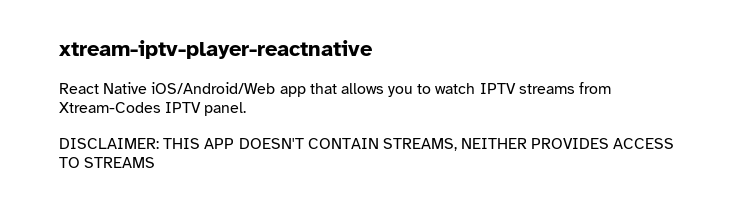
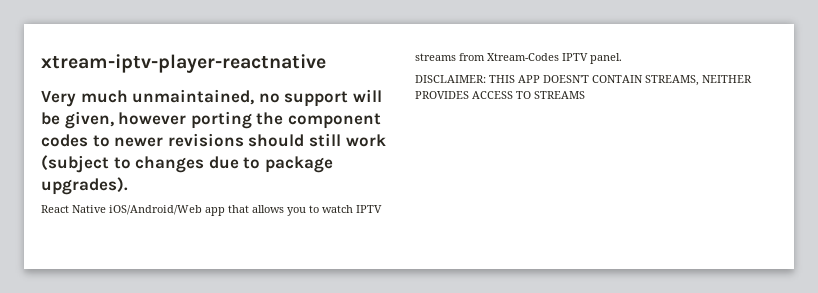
+ Very much unmaintained, no support will be given, however porting the component codes to newer revisions should still work (subject to changes due to package upgrades).

